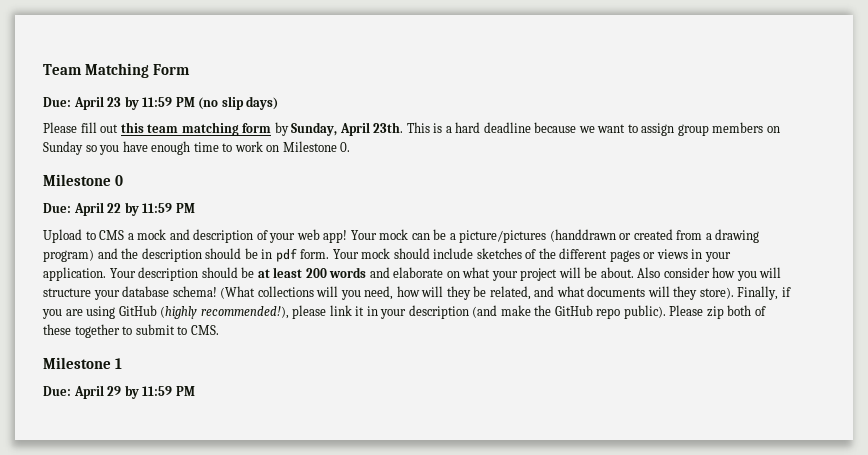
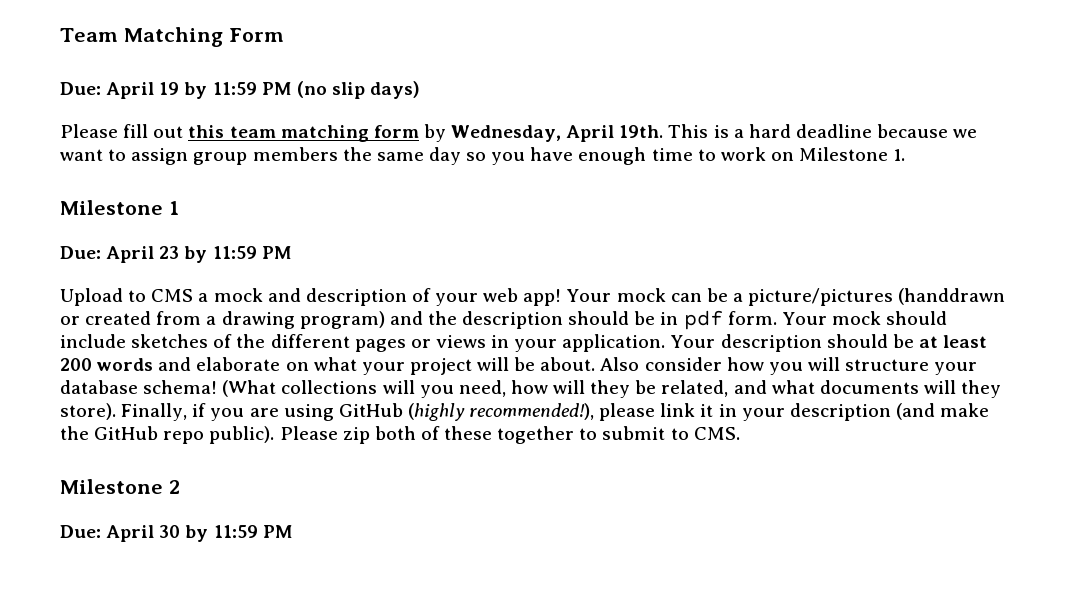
- Due: April 23 by 11:59 PM (no slip days)
+ Due: April 19 by 11:59 PM (no slip days)
- Please fill out this team matching form by Sunday, April 23th.
+ Please fill out this team matching form by Wednesday, April 19th.
- This is a hard deadline because we want to assign group members on Sunday so you have enough time to work on Milestone 0.
- Milestone 0
- Due: April 22 by 11:59 PM
+ This is a hard deadline because we want to assign group members the same day so you have enough time to work on Milestone 1.
+ Milestone 1
+ Due: April 23 by 11:59 PM
- Milestone 1
- Due: April 29 by 11:59 PM
+ Milestone 2
+ Due: April 30 by 11:59 PM

